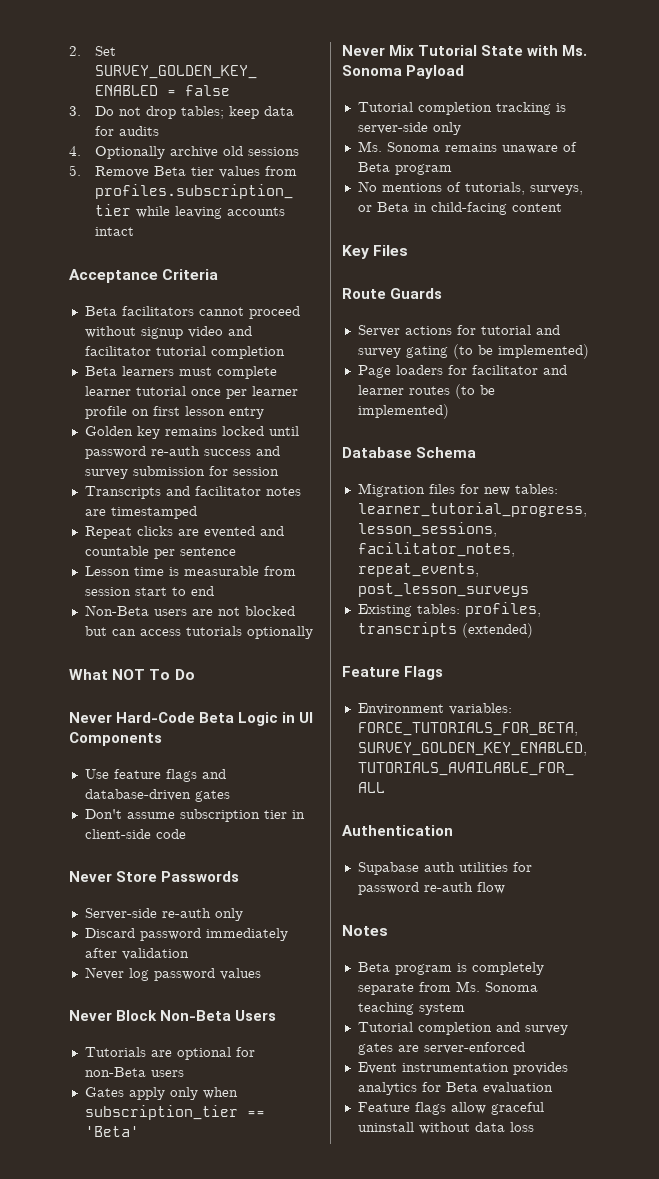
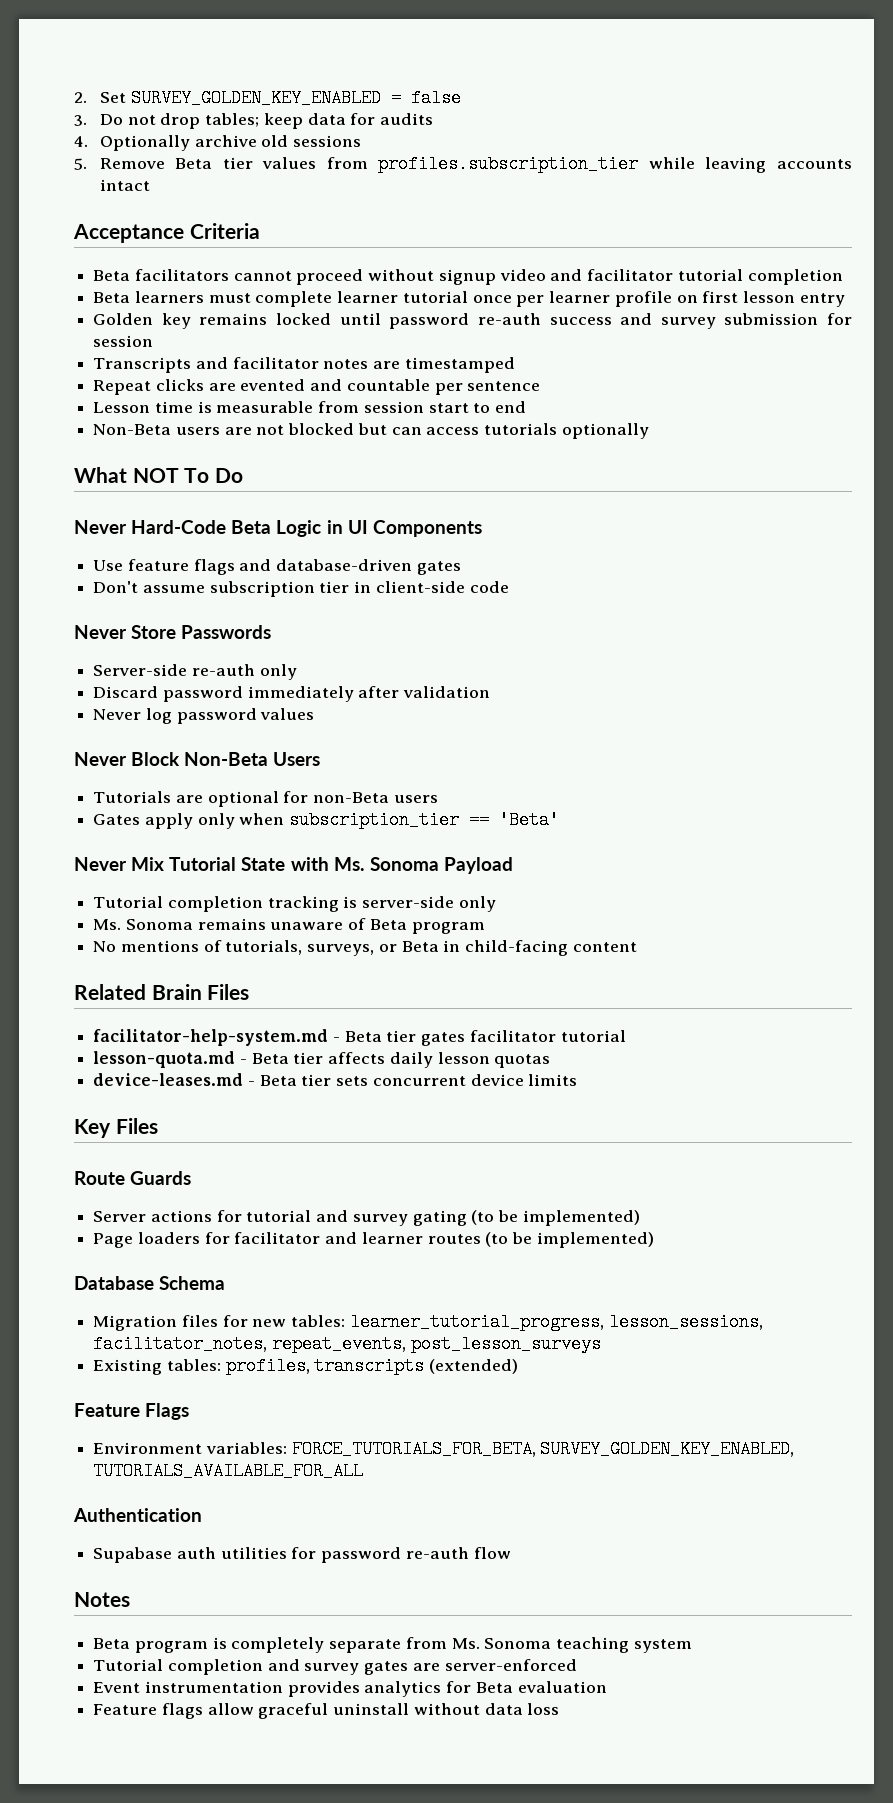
+ Related Brain Files
+ facilitator-help-system.md - Beta tier gates facilitator tutorial
+ lesson-quota.md - Beta tier affects daily lesson quotas
+ device-leases.md - Beta tier sets concurrent device limits

